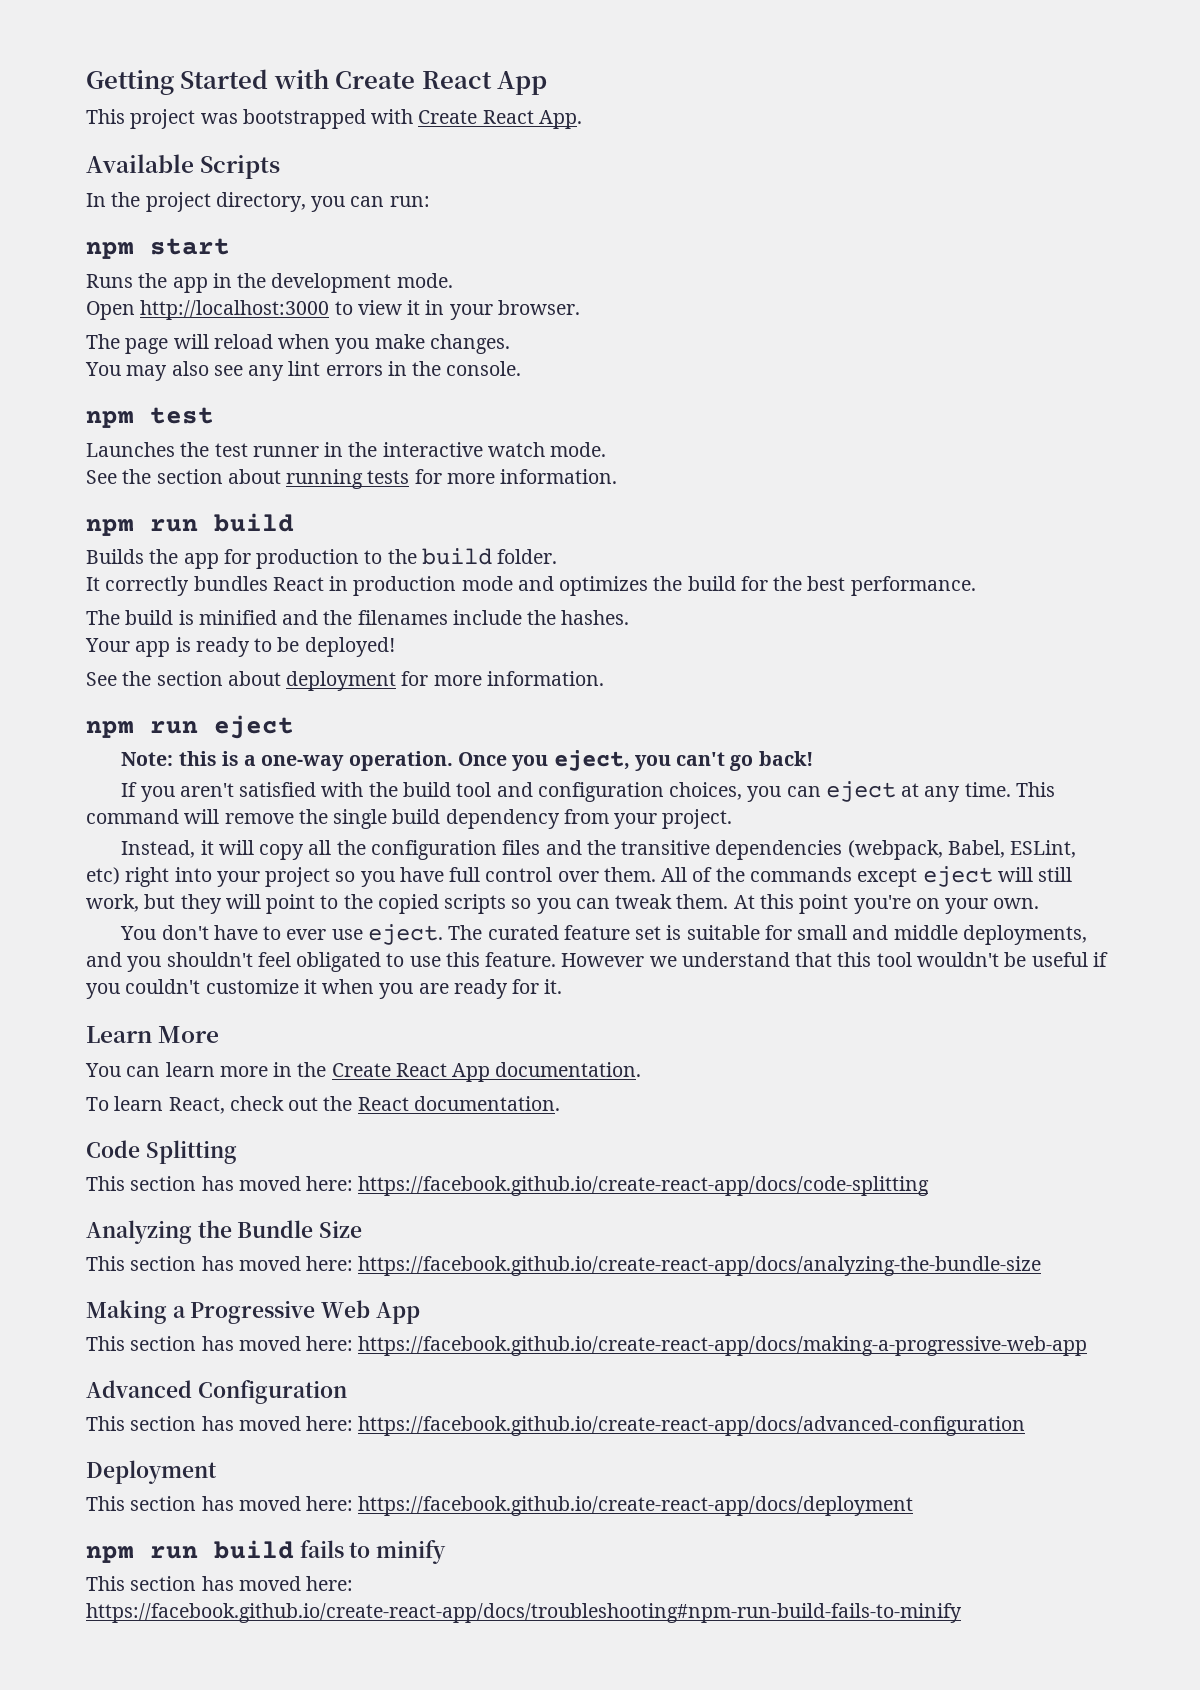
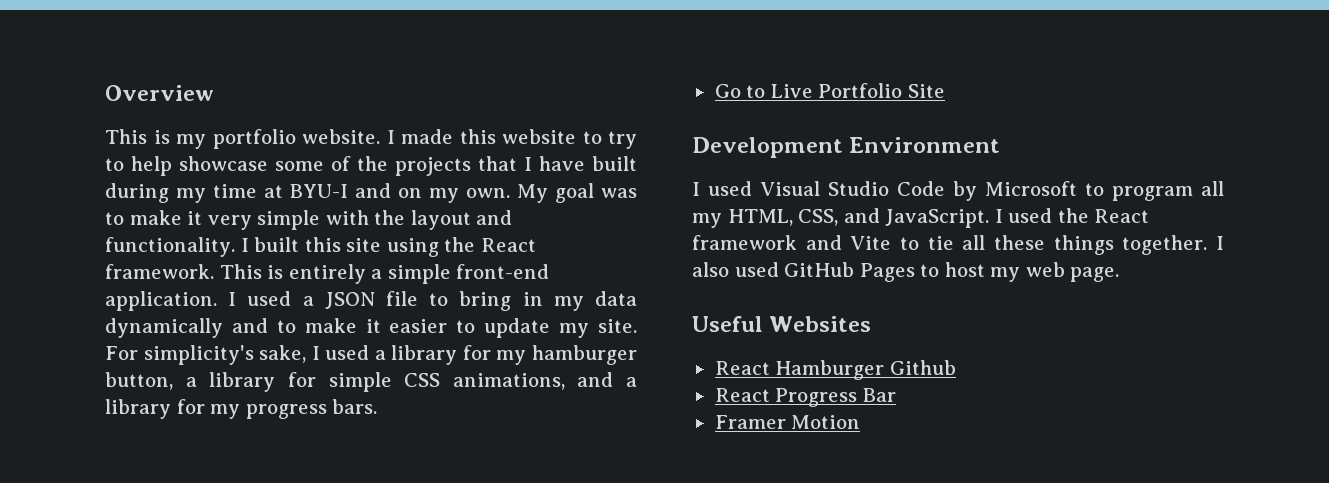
- Getting Started with Create React App
- This project was bootstrapped with Create React App.
- Available Scripts
- In the project directory, you can run:
- npm start
- Runs the app in the development mode.
- Open http://localhost:3000 to view it in your browser.
- The page will reload when you make changes.
- You may also see any lint errors in the console.
- npm test
- Launches the test runner in the interactive watch mode.
- See the section about running tests for more information.
- npm run build
- Builds the app for production to the build folder.
- It correctly bundles React in production mode and optimizes the build for the best performance.
- The build is minified and the filenames include the hashes.
- Your app is ready to be deployed!
- See the section about deployment for more information.
- npm run eject
- Note: this is a one-way operation. Once you eject, you can't go back!
- If you aren't satisfied with the build tool and configuration choices, you can eject at any time. This command will remove the single build dependency from your project.
- Instead, it will copy all the configuration files and the transitive dependencies (webpack, Babel, ESLint, etc) right into your project so you have full control over them. All of the commands except eject will still work, but they will point to the copied scripts so you can tweak them. At this point you're on your own.
- You don't have to ever use eject. The curated feature set is suitable for small and middle deployments, and you shouldn't feel obligated to use this feature. However we understand that this tool wouldn't be useful if you couldn't customize it when you are ready for it.
- Learn More
- You can learn more in the Create React App documentation.
- To learn React, check out the React documentation.
- Code Splitting
- This section has moved here: https://facebook.github.io/create-react-app/docs/code-splitting
- Analyzing the Bundle Size
- This section has moved here: https://facebook.github.io/create-react-app/docs/analyzing-the-bundle-size
- Making a Progressive Web App
- This section has moved here: https://facebook.github.io/create-react-app/docs/making-a-progressive-web-app
- Advanced Configuration
- This section has moved here: https://facebook.github.io/create-react-app/docs/advanced-configuration
- Deployment
- This section has moved here: https://facebook.github.io/create-react-app/docs/deployment
- npm run build fails to minify
- This section has moved here: https://facebook.github.io/create-react-app/docs/troubleshooting#npm-run-build-fails-to-minify
+ Overview
+ This is my portfolio website. I made this website to try to help showcase some of the projects that I have built during my time at BYU-I and on my own. My goal was to make it very simple with the layout and functionality. I built this site using the React framework. This is entirely a simple front-end application. I used a JSON file to bring in my data dynamically and to make it easier to update my site. For simplicity's sake, I used a library for my hamburger button, a library for simple CSS animations, and a library for my progress bars.
+ Go to Live Portfolio Site
+ Development Environment
+ I used Visual Studio Code by Microsoft to program all my HTML, CSS, and JavaScript. I used the React framework and Vite to tie all these things together. I also used GitHub Pages to host my web page.
+ Useful Websites
+ React Hamburger Github
+ React Progress Bar
+ Framer Motion

